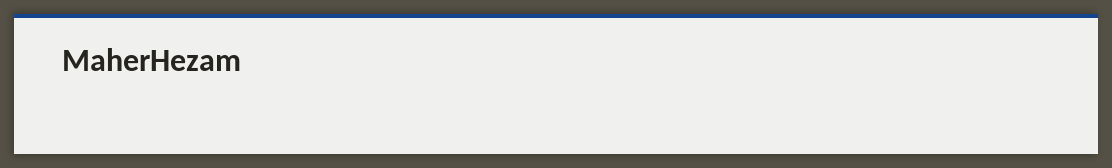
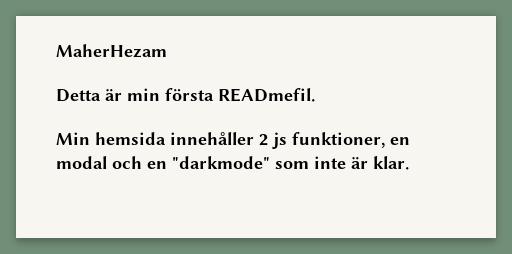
+ Detta är min första READmefil.
+ Min hemsida innehåller 2 js funktioner, en modal och en "darkmode" som inte är klar.

